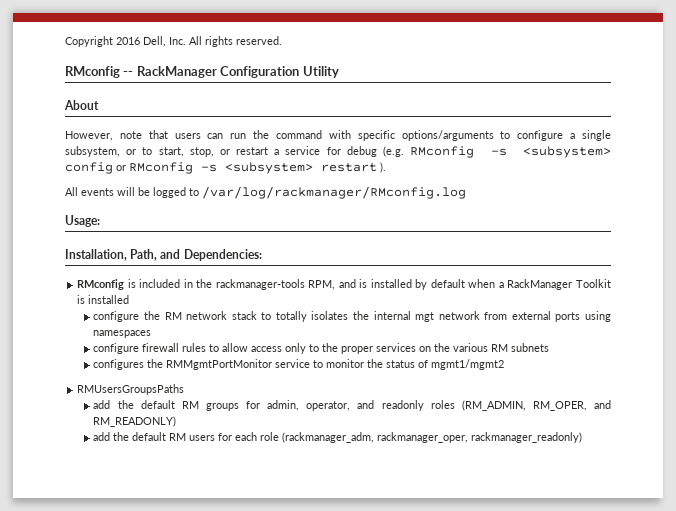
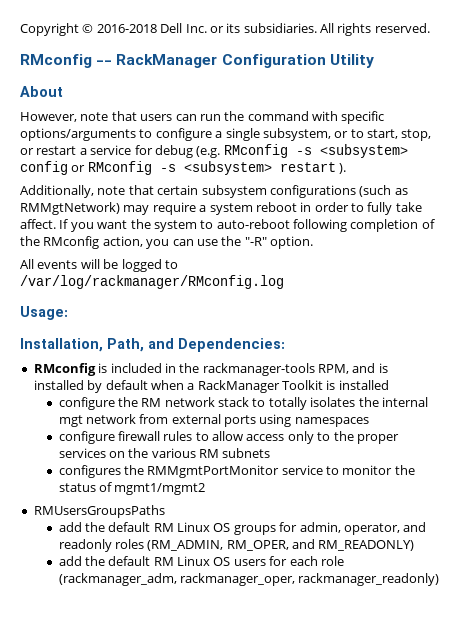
- Copyright 2016 Dell, Inc. All rights reserved.
+ Copyright © 2016-2018 Dell Inc. or its subsidiaries. All rights reserved.
+ Additionally, note that certain subsystem configurations (such as RMMgtNetwork) may require a system reboot in order to fully take affect. If you want the system to auto-reboot following completion of the RMconfig action, you can use the "-R" option.
- add the default RM groups for admin, operator, and readonly roles (RM_ADMIN, RM_OPER, and RM_READONLY)
+ add the default RM Linux OS groups for admin, operator, and readonly roles (RM_ADMIN, RM_OPER, and RM_READONLY)
- add the default RM users for each role (rackmanager_adm, rackmanager_oper, rackmanager_readonly)
+ add the default RM Linux OS users for each role (rackmanager_adm, rackmanager_oper, rackmanager_readonly)

